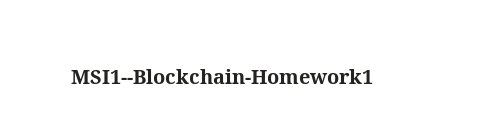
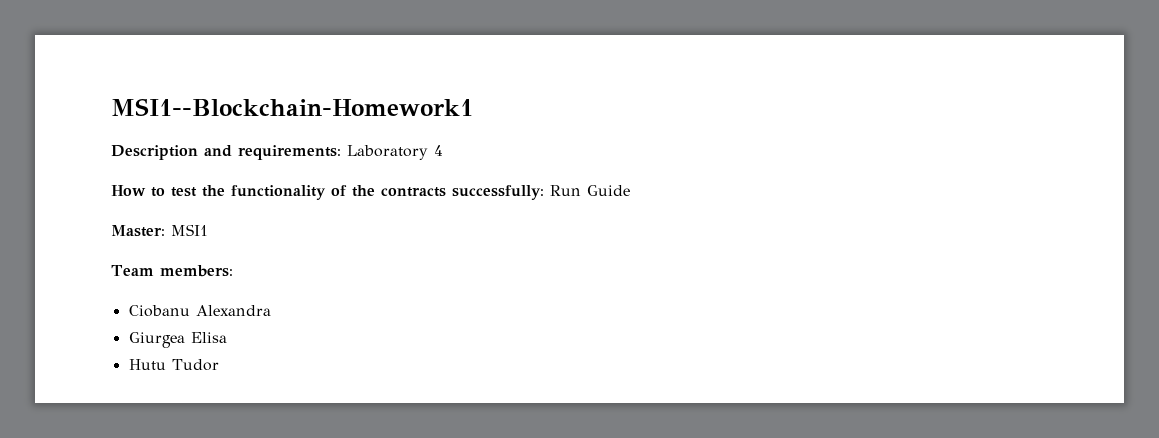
+ Description and requirements: Laboratory 4
+ How to test the functionality of the contracts successfully: Run Guide
+ Master: MSI1
+ Team members:
+ Ciobanu Alexandra
+ Giurgea Elisa
+ Hutu Tudor

